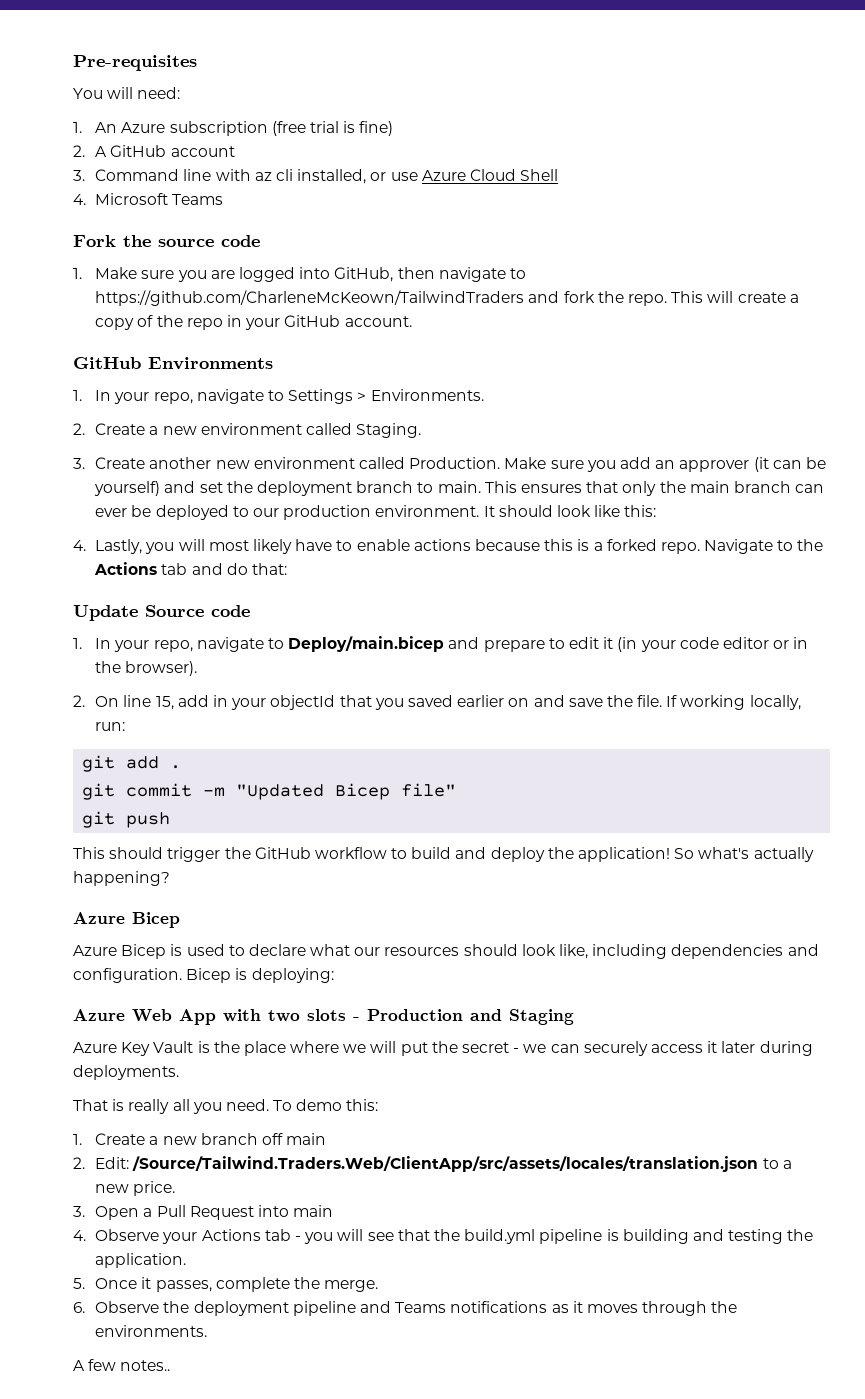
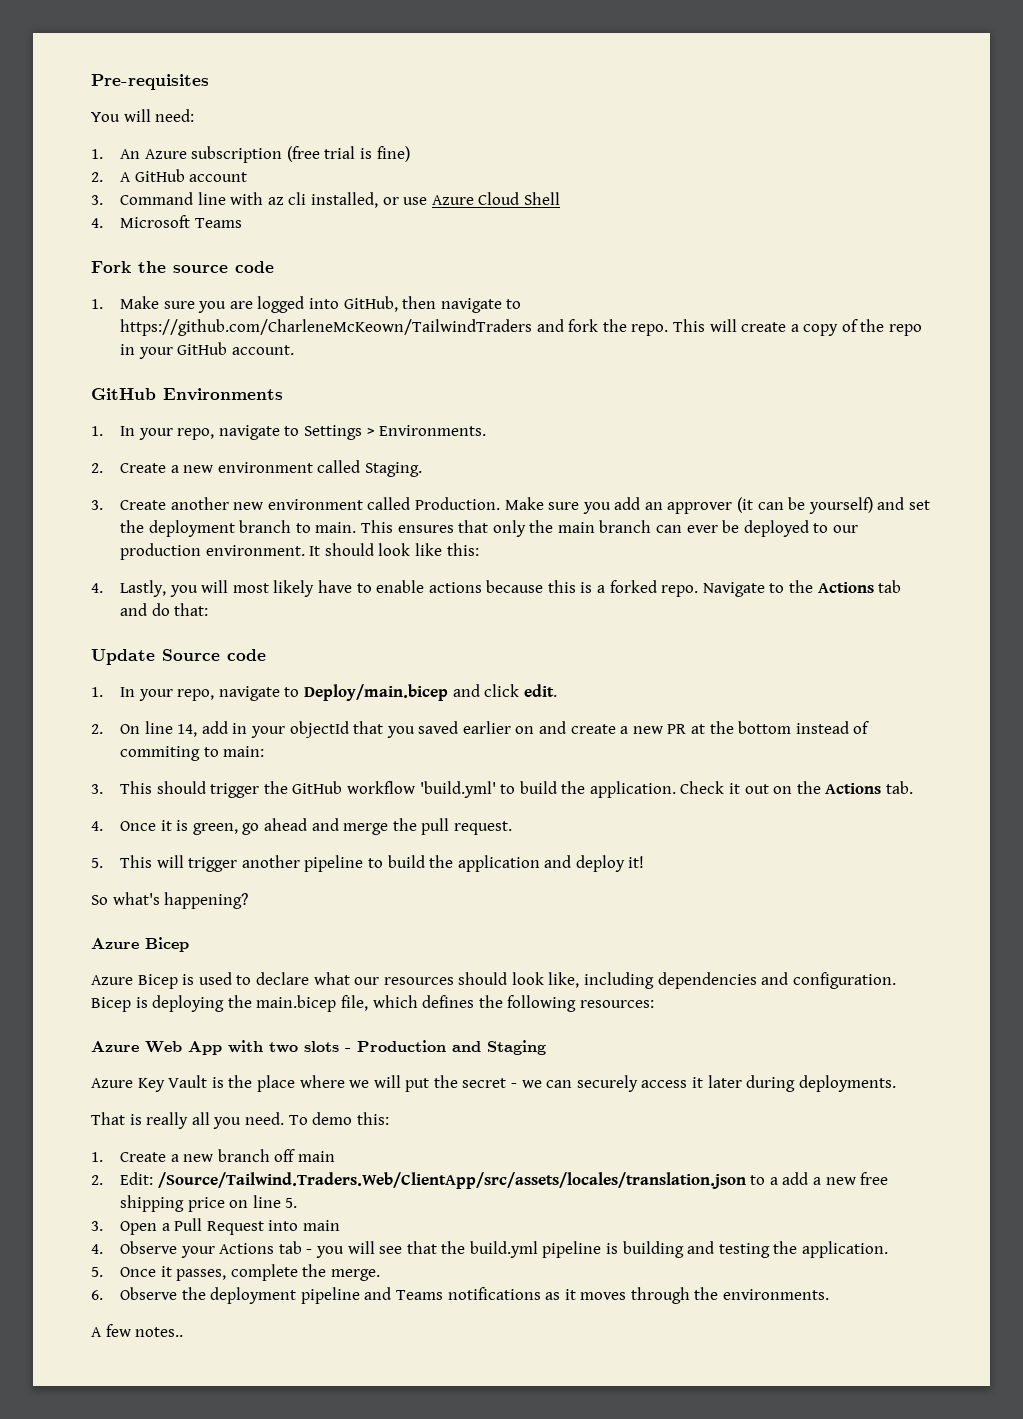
- 1. In your repo, navigate to Deploy/main.bicep and prepare to edit it (in your code editor or in the browser).
+ 1. In your repo, navigate to Deploy/main.bicep and click edit.
- 2. On line 15, add in your objectId that you saved earlier on and save the file. If working locally, run:
- git add .
- git commit -m "Updated Bicep file"
- git push
- This should trigger the GitHub workflow to build and deploy the application! So what's actually happening?
+ 2. On line 14, add in your objectId that you saved earlier on and create a new PR at the bottom instead of commiting to main:
+ 3. This should trigger the GitHub workflow 'build.yml' to build the application. Check it out on the Actions tab.
+ 4. Once it is green, go ahead and merge the pull request.
+ 5. This will trigger another pipeline to build the application and deploy it!
+ So what's happening?
- Bicep is deploying:
+ Bicep is deploying the main.bicep file, which defines the following resources:
- 2. Edit: /Source/Tailwind.Traders.Web/ClientApp/src/assets/locales/translation.json to a new price.
+ 2. Edit: /Source/Tailwind.Traders.Web/ClientApp/src/assets/locales/translation.json to a add a new free shipping price on line 5.

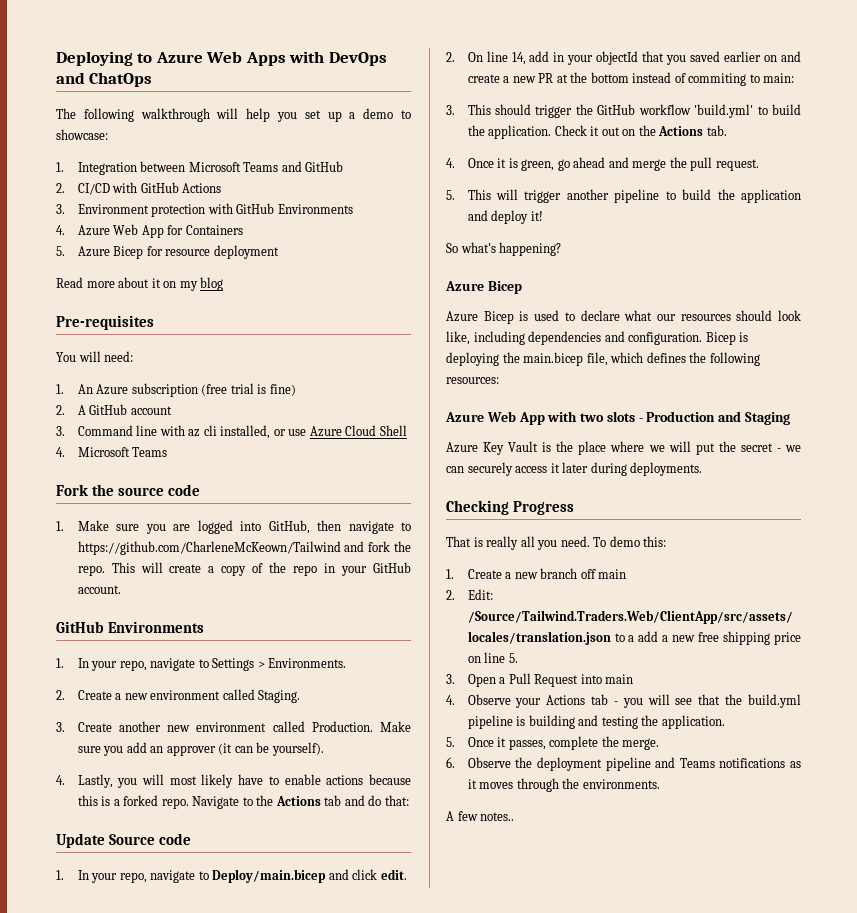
+ Deploying to Azure Web Apps with DevOps and ChatOps
+ The following walkthrough will help you set up a demo to showcase:
+ 1. Integration between Microsoft Teams and GitHub
+ 2. CI/CD with GitHub Actions
+ 3. Environment protection with GitHub Environments
+ 4. Azure Web App for Containers
+ 5. Azure Bicep for resource deployment
+ Read more about it on my blog
- 1. Make sure you are logged into GitHub, then navigate to https://github.com/CharleneMcKeown/TailwindTraders and fork the repo.
+ 1. Make sure you are logged into GitHub, then navigate to https://github.com/CharleneMcKeown/Tailwind and fork the repo.
- Make sure you add an approver (it can be yourself) and set the deployment branch to main. This ensures that only the main branch can ever be deployed to our production environment. It should look like this:
+ Make sure you add an approver (it can be yourself).
+ Checking Progress

